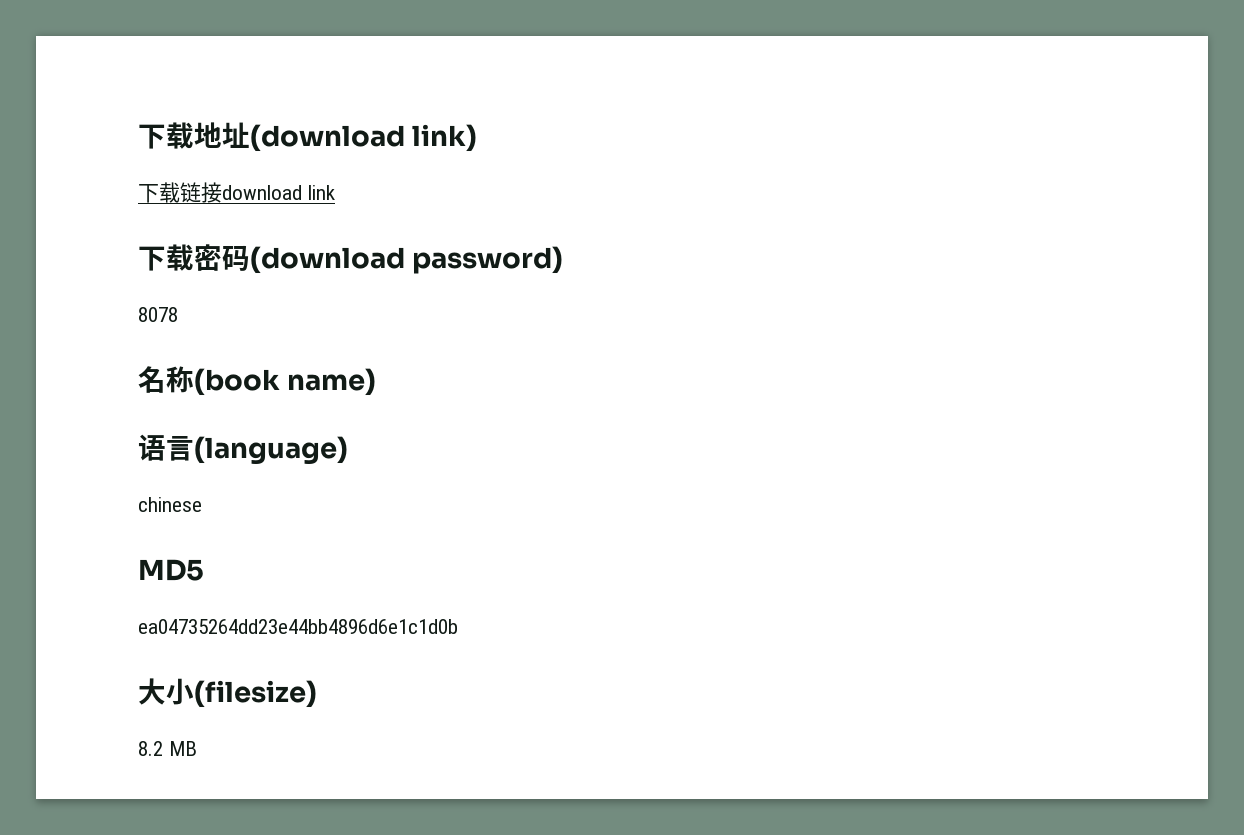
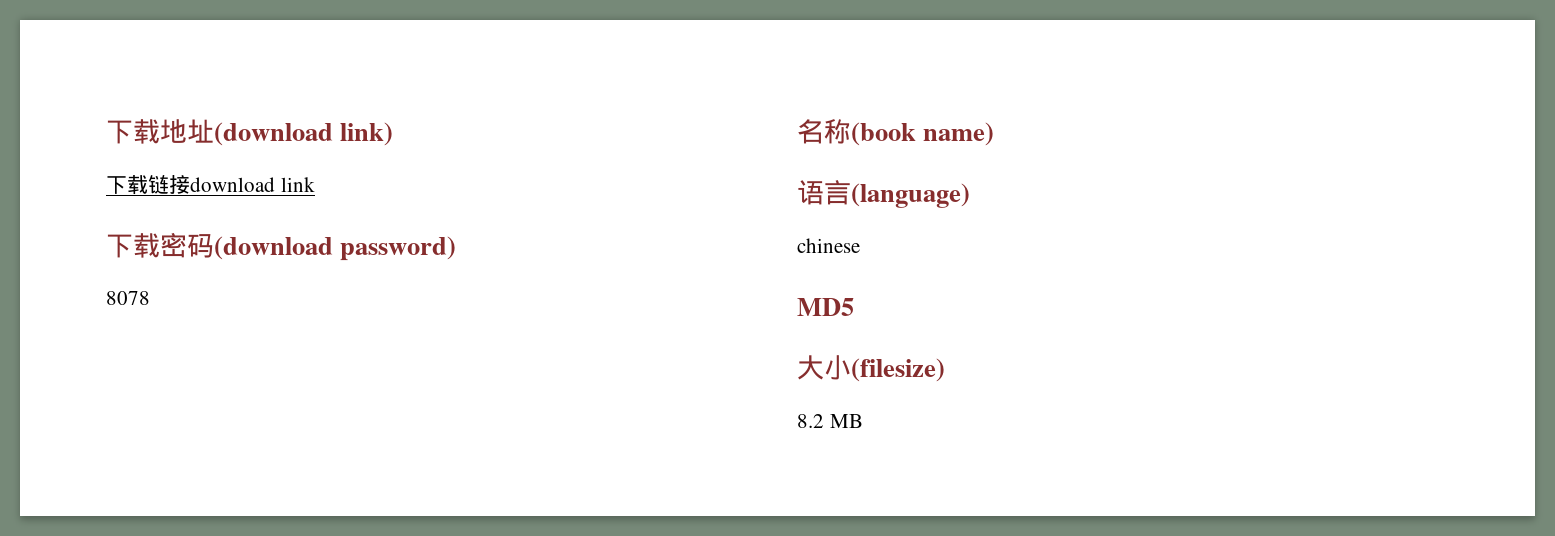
- ea04735264dd23e44bb4896d6e1c1d0b

